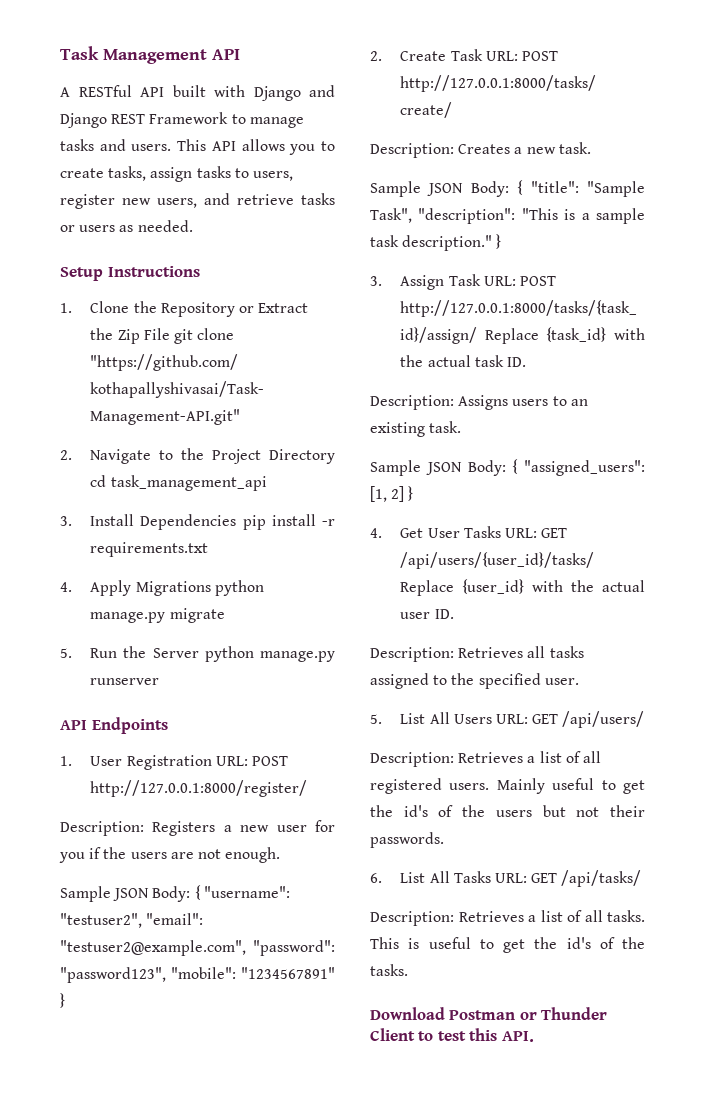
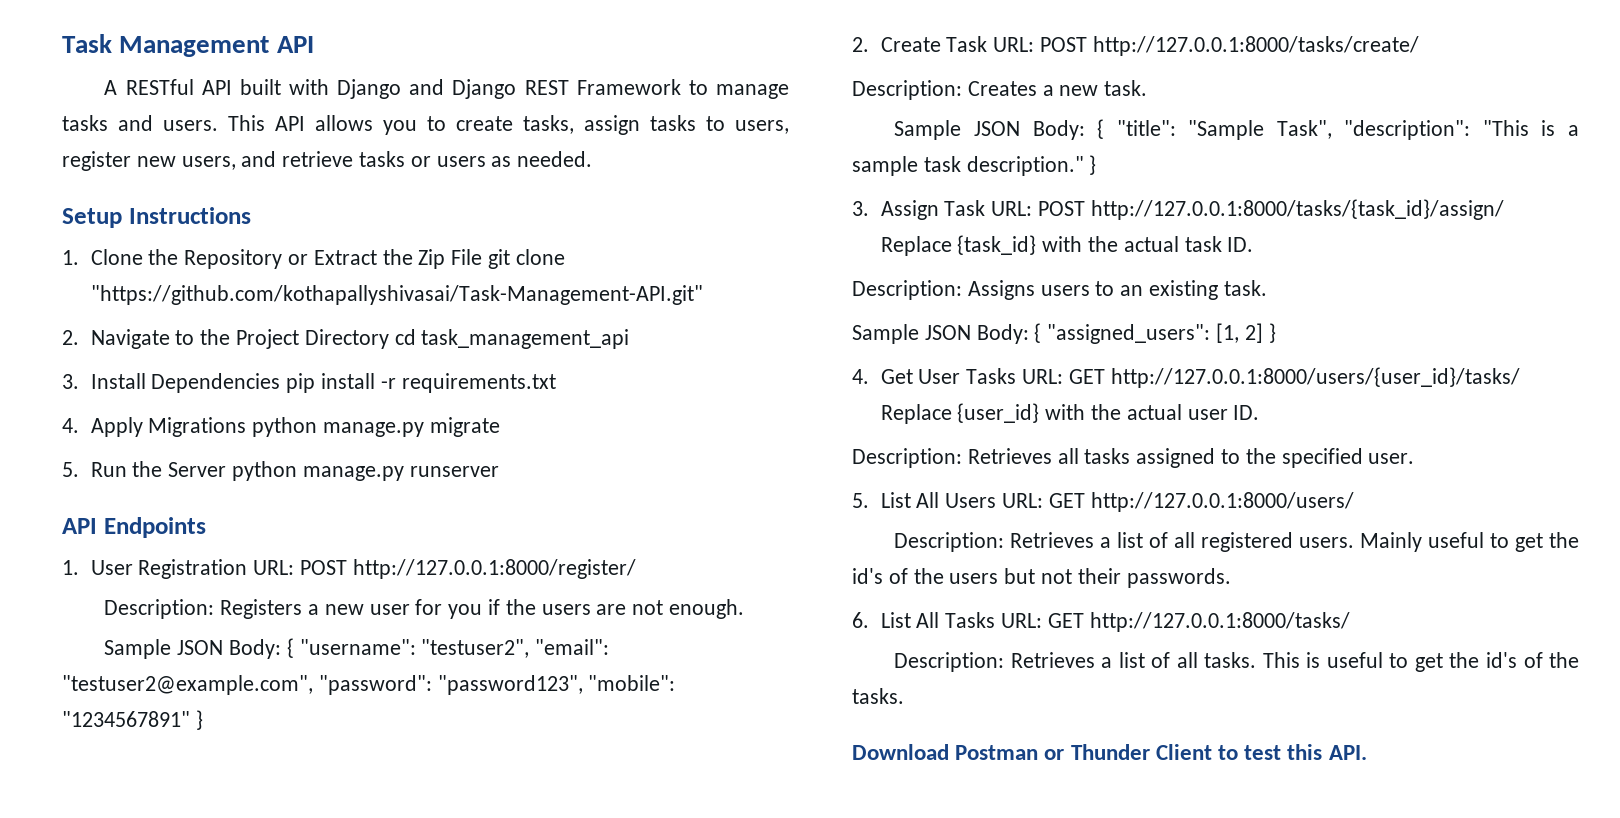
- 4. Get User Tasks URL: GET /api/users/{user_id}/tasks/ Replace {user_id} with the actual user ID.
+ 4. Get User Tasks URL: GET http://127.0.0.1:8000/users/{user_id}/tasks/ Replace {user_id} with the actual user ID.
- 5. List All Users URL: GET /api/users/
+ 5. List All Users URL: GET http://127.0.0.1:8000/users/
- 6. List All Tasks URL: GET /api/tasks/
+ 6. List All Tasks URL: GET http://127.0.0.1:8000/tasks/

